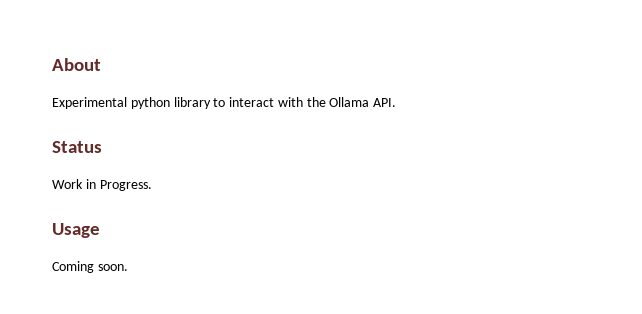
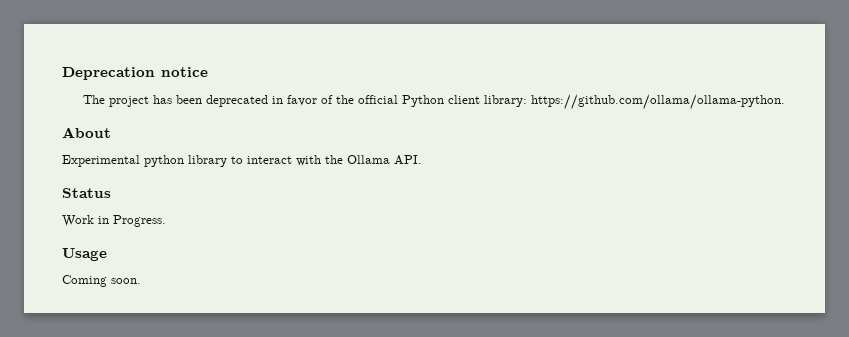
+ Deprecation notice
+ The project has been deprecated in favor of the official Python client library: https://github.com/ollama/ollama-python.

